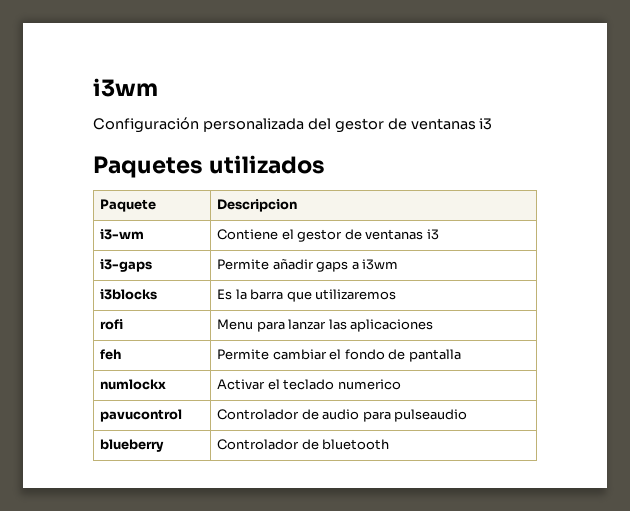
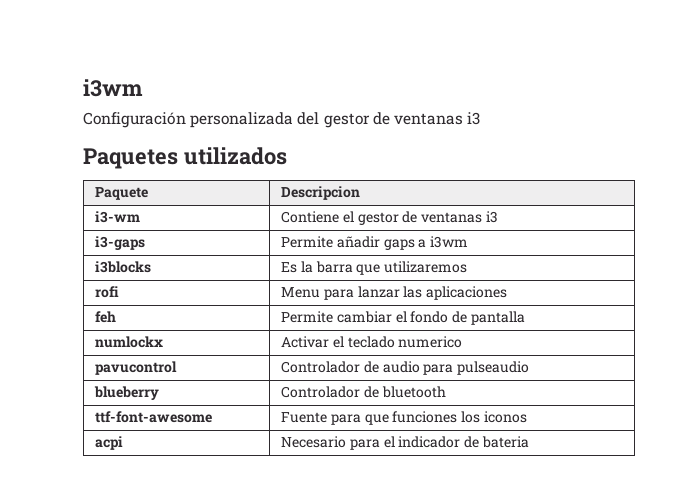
+ ttf-font-awesome | Fuente para que funciones los iconos
+ acpi | Necesario para el indicador de bateria

